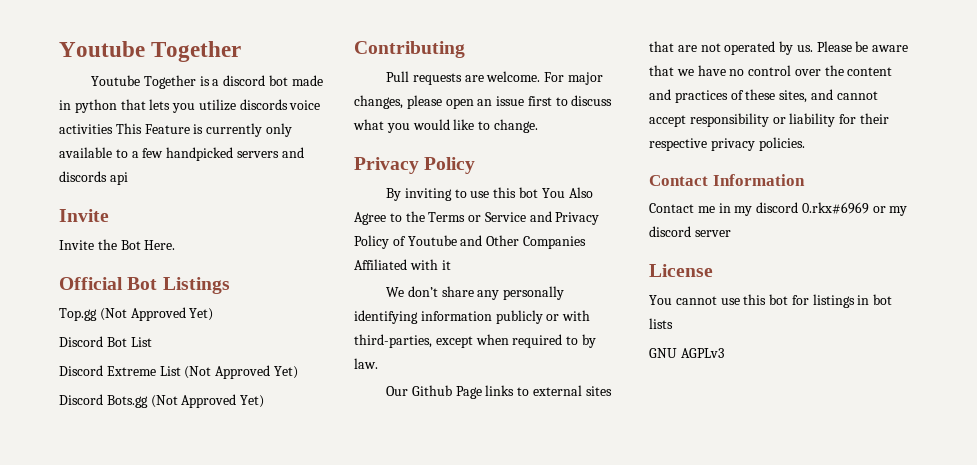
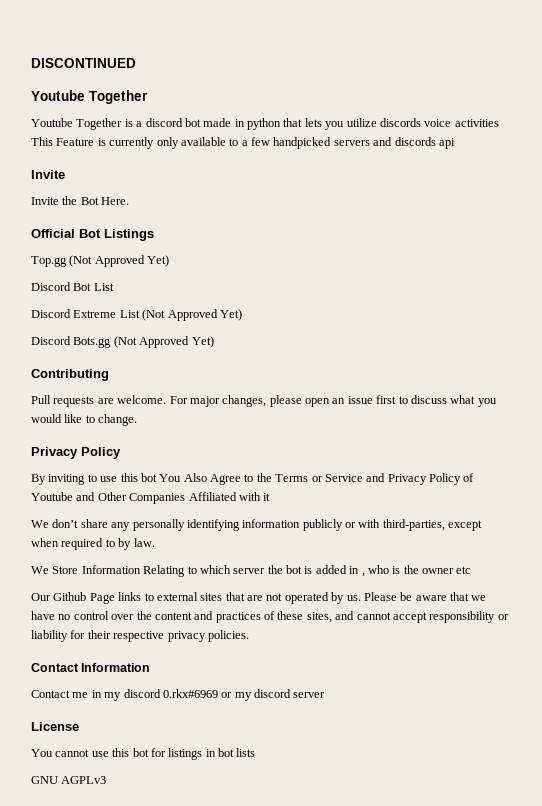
+ DISCONTINUED
+ We Store Information Relating to which server the bot is added in , who is the owner etc

